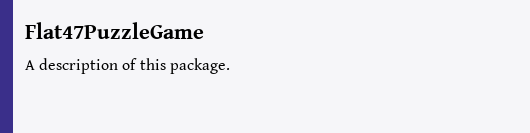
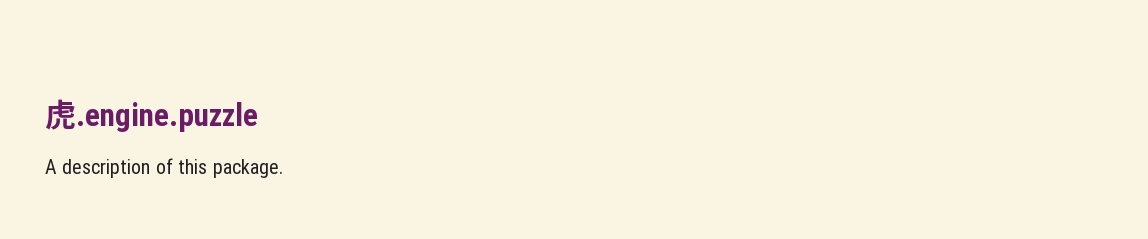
- Flat47PuzzleGame
+ 虎.engine.puzzle

